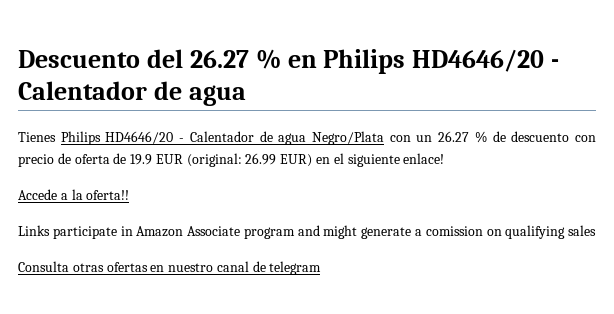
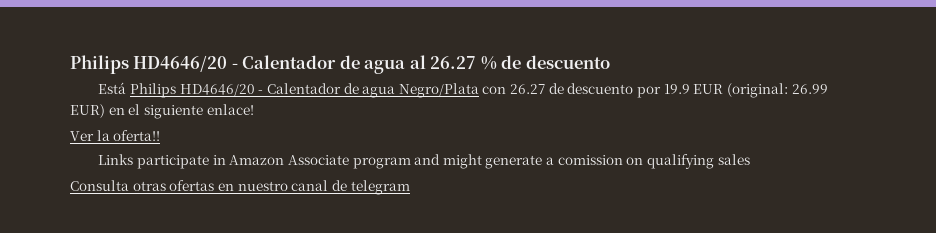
- Descuento del 26.27 % en Philips HD4646/20 - Calentador de agua
- Tienes Philips HD4646/20 - Calentador de agua Negro/Plata con un 26.27 % de descuento con precio de oferta de 19.9 EUR (original: 26.99 EUR) en el siguiente enlace!
+ Philips HD4646/20 - Calentador de agua al 26.27 % de descuento
+ Está Philips HD4646/20 - Calentador de agua Negro/Plata con 26.27 de descuento por 19.9 EUR (original: 26.99 EUR) en el siguiente enlace!
- Accede a la oferta!!
+ Ver la oferta!!

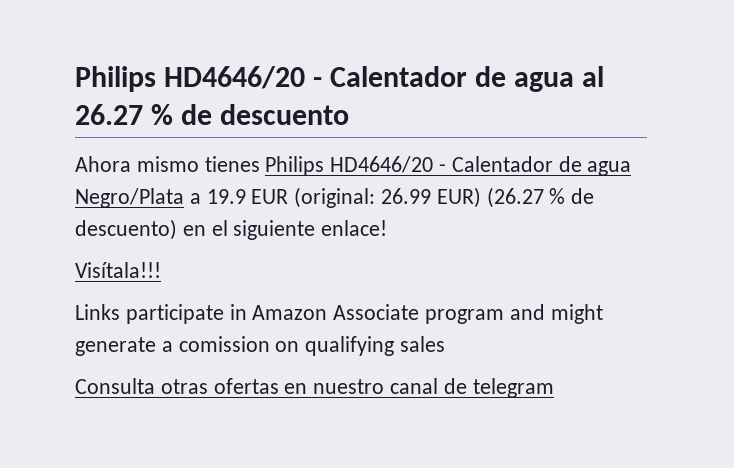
- Está Philips HD4646/20 - Calentador de agua Negro/Plata con 26.27 de descuento por 19.9 EUR (original: 26.99 EUR) en el siguiente enlace!
+ Ahora mismo tienes Philips HD4646/20 - Calentador de agua Negro/Plata a 19.9 EUR (original: 26.99 EUR) (26.27 % de descuento) en el siguiente enlace!
- Ver la oferta!!
+ Visítala!!!

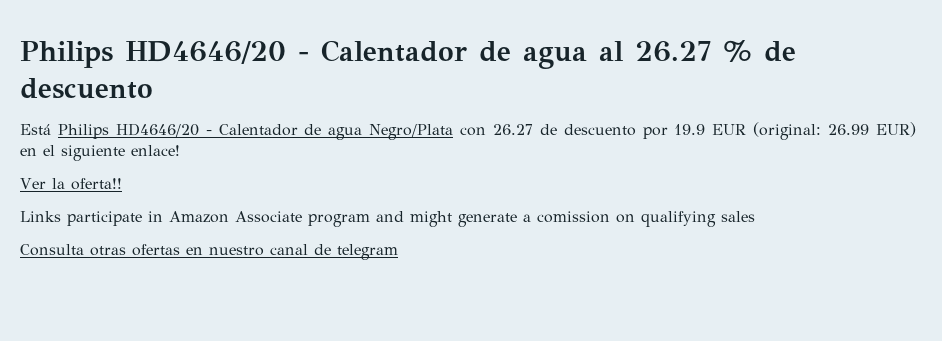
- Ahora mismo tienes Philips HD4646/20 - Calentador de agua Negro/Plata a 19.9 EUR (original: 26.99 EUR) (26.27 % de descuento) en el siguiente enlace!
+ Está Philips HD4646/20 - Calentador de agua Negro/Plata con 26.27 de descuento por 19.9 EUR (original: 26.99 EUR) en el siguiente enlace!
- Visítala!!!
+ Ver la oferta!!

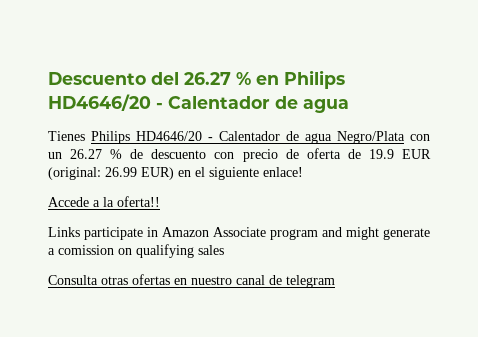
- Philips HD4646/20 - Calentador de agua al 26.27 % de descuento
- Está Philips HD4646/20 - Calentador de agua Negro/Plata con 26.27 de descuento por 19.9 EUR (original: 26.99 EUR) en el siguiente enlace!
+ Descuento del 26.27 % en Philips HD4646/20 - Calentador de agua
+ Tienes Philips HD4646/20 - Calentador de agua Negro/Plata con un 26.27 % de descuento con precio de oferta de 19.9 EUR (original: 26.99 EUR) en el siguiente enlace!
- Ver la oferta!!
+ Accede a la oferta!!

